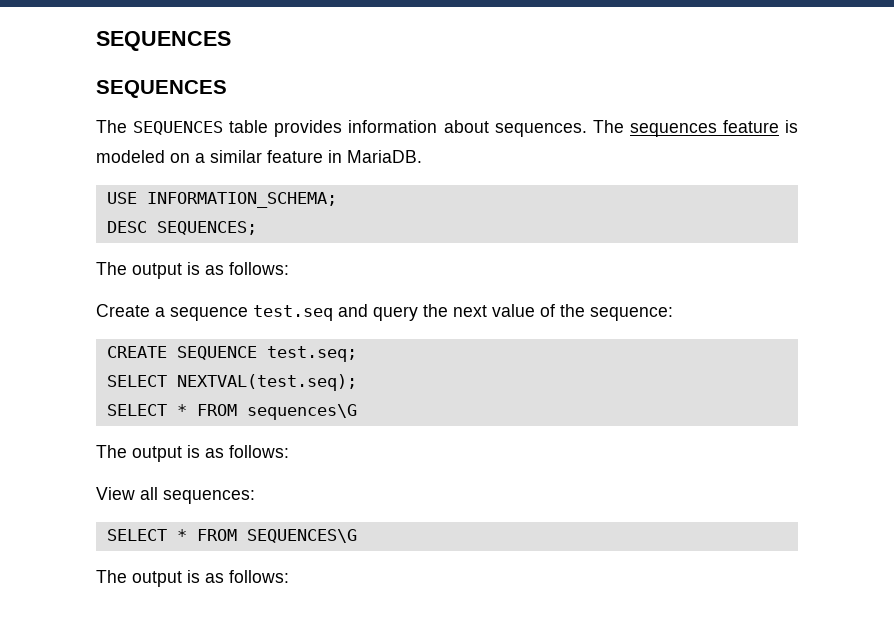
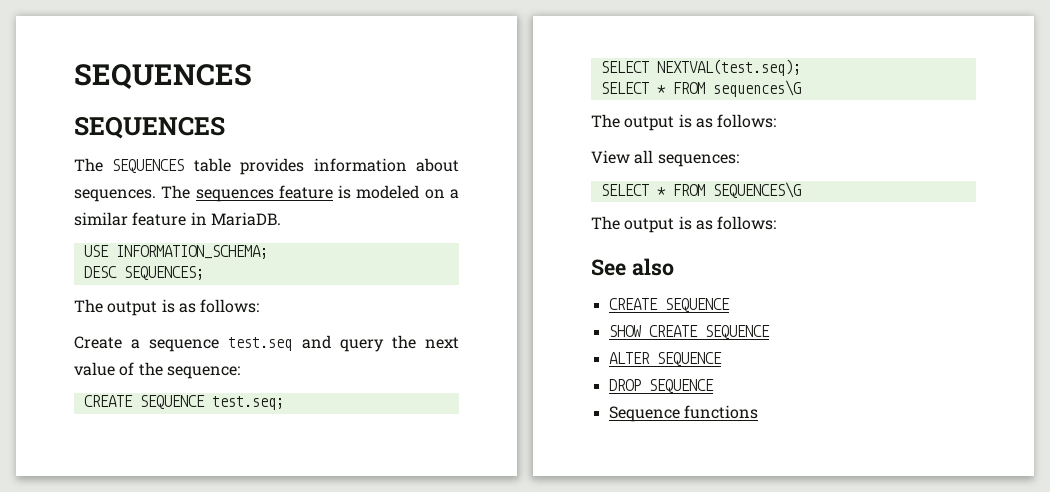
+ See also
+ CREATE SEQUENCE
+ SHOW CREATE SEQUENCE
+ ALTER SEQUENCE
+ DROP SEQUENCE
+ Sequence functions

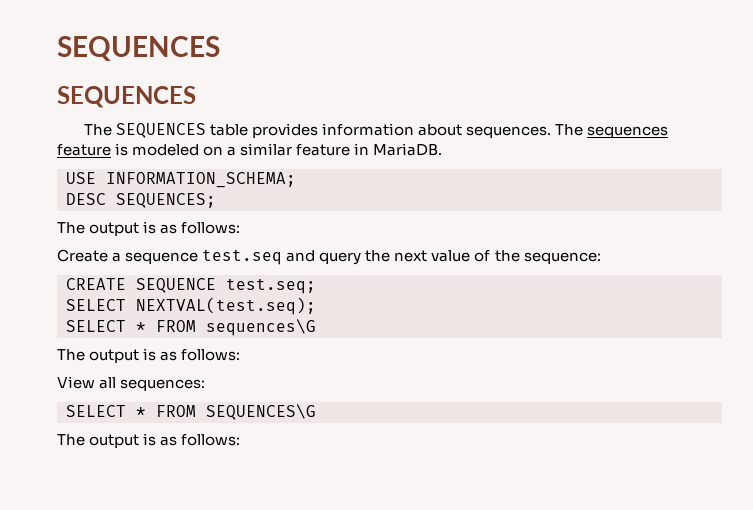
- See also
- CREATE SEQUENCE
- SHOW CREATE SEQUENCE
- ALTER SEQUENCE
- DROP SEQUENCE
- Sequence functions

